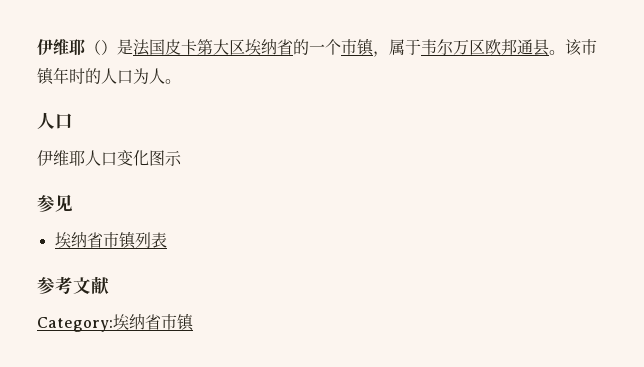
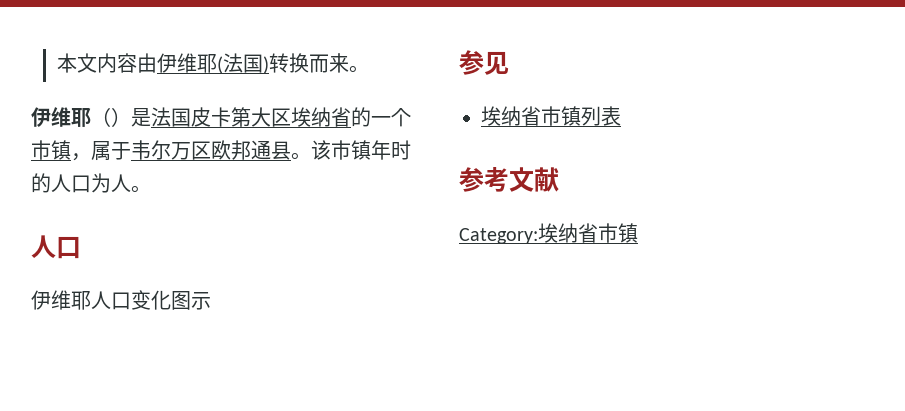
+ 本文内容由伊维耶(法国)转换而来。

